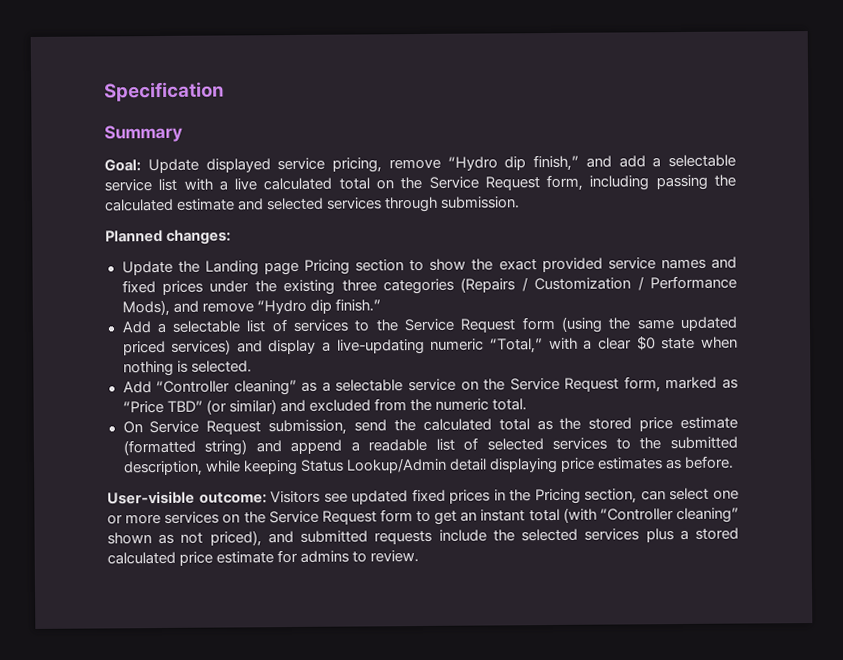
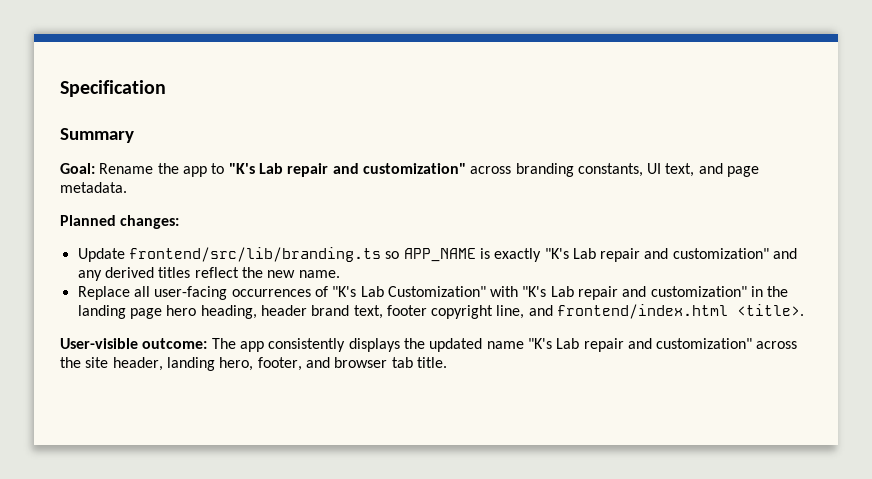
- Goal: Update displayed service pricing, remove “Hydro dip finish,” and add a selectable service list with a live calculated total on the Service Request form, including passing the calculated estimate and selected services through submission.
+ Goal: Rename the app to "K's Lab repair and customization" across branding constants, UI text, and page metadata.
  Planned changes:
- Update the Landing page Pricing section to show the exact provided service names and fixed prices under the existing three categories (Repairs / Customization / Performance Mods), and remove “Hydro dip finish.”
- Add a selectable list of services to the Service Request form (using the same updated priced services) and display a live-updating numeric “Total,” with a clear $0 state when nothing is selected.
- Add “Controller cleaning” as a selectable service on the Service Request form, marked as “Price TBD” (or similar) and excluded from the numeric total.
- On Service Request submission, send the calculated total as the stored price estimate (formatted string) and append a readable list of selected services to the submitted description, while keeping Status Lookup/Admin detail displaying price estimates as before.
- User-visible outcome: Visitors see updated fixed prices in the Pricing section, can select one or more services on the Service Request form to get an instant total (with “Controller cleaning” shown as not priced), and submitted requests include the selected services plus a stored calculated price estimate for admins to review.
+ Update frontend/src/lib/branding.ts so APP_NAME is exactly "K's Lab repair and customization" and any derived titles reflect the new name.
+ Replace all user-facing occurrences of "K's Lab Customization" with "K's Lab repair and customization" in the landing page hero heading, header brand text, footer copyright line, and frontend/index.html <title>.
+ User-visible outcome: The app consistently displays the updated name "K's Lab repair and customization" across the site header, landing hero, footer, and browser tab title.

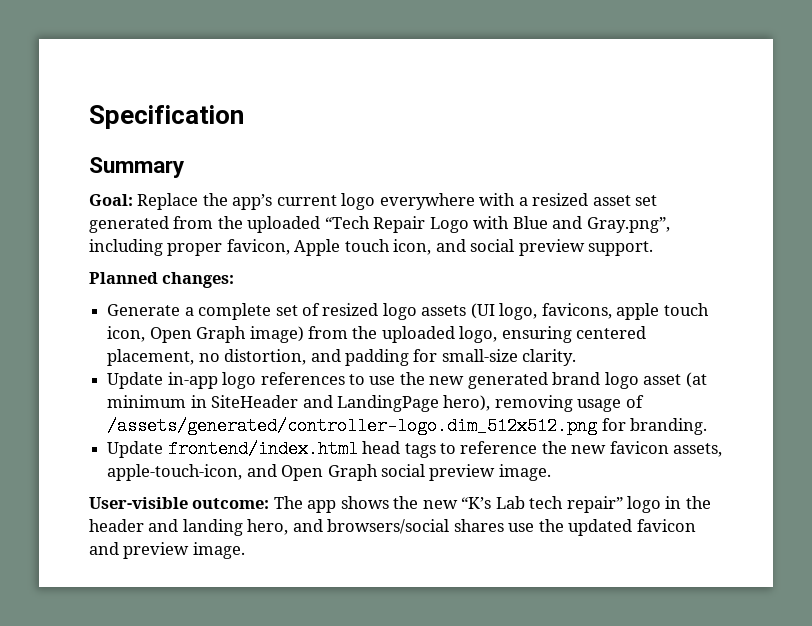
- Goal: Rename the app to "K's Lab repair and customization" across branding constants, UI text, and page metadata.
+ Goal: Replace the app’s current logo everywhere with a resized asset set generated from the uploaded “Tech Repair Logo with Blue and Gray.png”, including proper favicon, Apple touch icon, and social preview support.
  Planned changes:
- Update frontend/src/lib/branding.ts so APP_NAME is exactly "K's Lab repair and customization" and any derived titles reflect the new name.
- Replace all user-facing occurrences of "K's Lab Customization" with "K's Lab repair and customization" in the landing page hero heading, header brand text, footer copyright line, and frontend/index.html <title>.
- User-visible outcome: The app consistently displays the updated name "K's Lab repair and customization" across the site header, landing hero, footer, and browser tab title.
+ Generate a complete set of resized logo assets (UI logo, favicons, apple touch icon, Open Graph image) from the uploaded logo, ensuring centered placement, no distortion, and padding for small-size clarity.
+ Update in-app logo references to use the new generated brand logo asset (at minimum in SiteHeader and LandingPage hero), removing usage of /assets/generated/controller-logo.dim_512x512.png for branding.
+ Update frontend/index.html head tags to reference the new favicon assets, apple-touch-icon, and Open Graph social preview image.
+ User-visible outcome: The app shows the new “K’s Lab tech repair” logo in the header and landing hero, and browsers/social shares use the updated favicon and preview image.

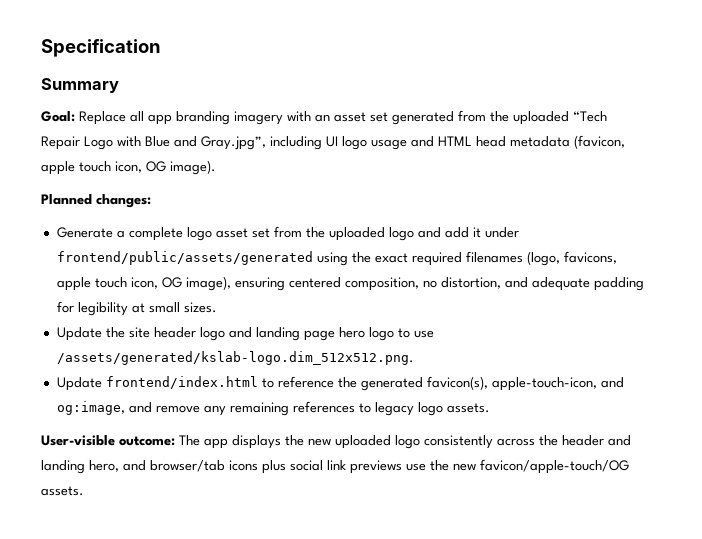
- Goal: Replace the app’s current logo everywhere with a resized asset set generated from the uploaded “Tech Repair Logo with Blue and Gray.png”, including proper favicon, Apple touch icon, and social preview support.
+ Goal: Replace all app branding imagery with an asset set generated from the uploaded “Tech Repair Logo with Blue and Gray.jpg”, including UI logo usage and HTML head metadata (favicon, apple touch icon, OG image).
- Generate a complete set of resized logo assets (UI logo, favicons, apple touch icon, Open Graph image) from the uploaded logo, ensuring centered placement, no distortion, and padding for small-size clarity.
- Update in-app logo references to use the new generated brand logo asset (at minimum in SiteHeader and LandingPage hero), removing usage of /assets/generated/controller-logo.dim_512x512.png for branding.
+ Generate a complete logo asset set from the uploaded logo and add it under frontend/public/assets/generated using the exact required filenames (logo, favicons, apple touch icon, OG image), ensuring centered composition, no distortion, and adequate padding for legibility at small sizes.
+ Update the site header logo and landing page hero logo to use /assets/generated/kslab-logo.dim_512x512.png.
- Update frontend/index.html head tags to reference the new favicon assets, apple-touch-icon, and Open Graph social preview image.
+ Update frontend/index.html to reference the generated favicon(s), apple-touch-icon, and og:image, and remove any remaining references to legacy logo assets.
- User-visible outcome: The app shows the new “K’s Lab tech repair” logo in the header and landing hero, and browsers/social shares use the updated favicon and preview image.
+ User-visible outcome: The app displays the new uploaded logo consistently across the header and landing hero, and browser/tab icons plus social link previews use the new favicon/apple-touch/OG assets.

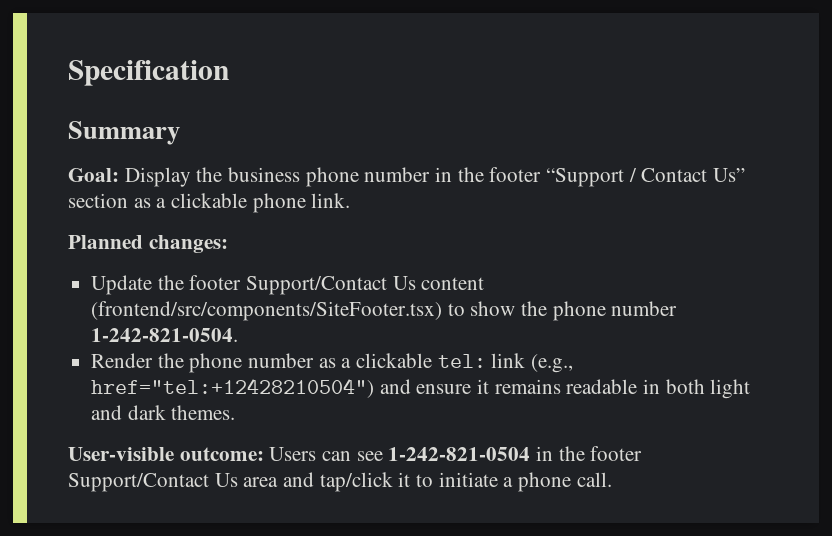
- Goal: Replace all app branding imagery with an asset set generated from the uploaded “Tech Repair Logo with Blue and Gray.jpg”, including UI logo usage and HTML head metadata (favicon, apple touch icon, OG image).
+ Goal: Display the business phone number in the footer “Support / Contact Us” section as a clickable phone link.
  Planned changes:
- Generate a complete logo asset set from the uploaded logo and add it under frontend/public/assets/generated using the exact required filenames (logo, favicons, apple touch icon, OG image), ensuring centered composition, no distortion, and adequate padding for legibility at small sizes.
- Update the site header logo and landing page hero logo to use /assets/generated/kslab-logo.dim_512x512.png.
- Update frontend/index.html to reference the generated favicon(s), apple-touch-icon, and og:image, and remove any remaining references to legacy logo assets.
- User-visible outcome: The app displays the new uploaded logo consistently across the header and landing hero, and browser/tab icons plus social link previews use the new favicon/apple-touch/OG assets.
+ Update the footer Support/Contact Us content (frontend/src/components/SiteFooter.tsx) to show the phone number 1-242-821-0504.
+ Render the phone number as a clickable tel: link (e.g., href="tel:+12428210504") and ensure it remains readable in both light and dark themes.
+ User-visible outcome: Users can see 1-242-821-0504 in the footer Support/Contact Us area and tap/click it to initiate a phone call.

